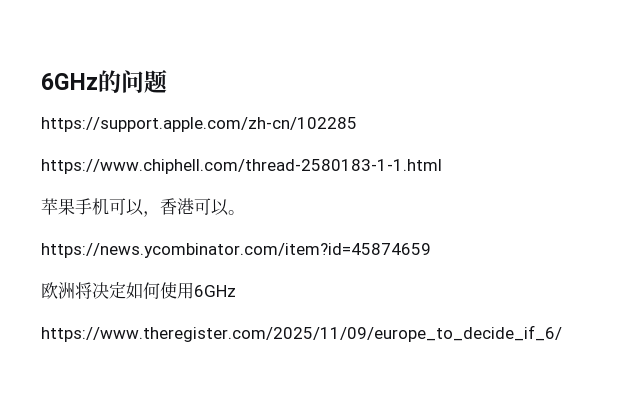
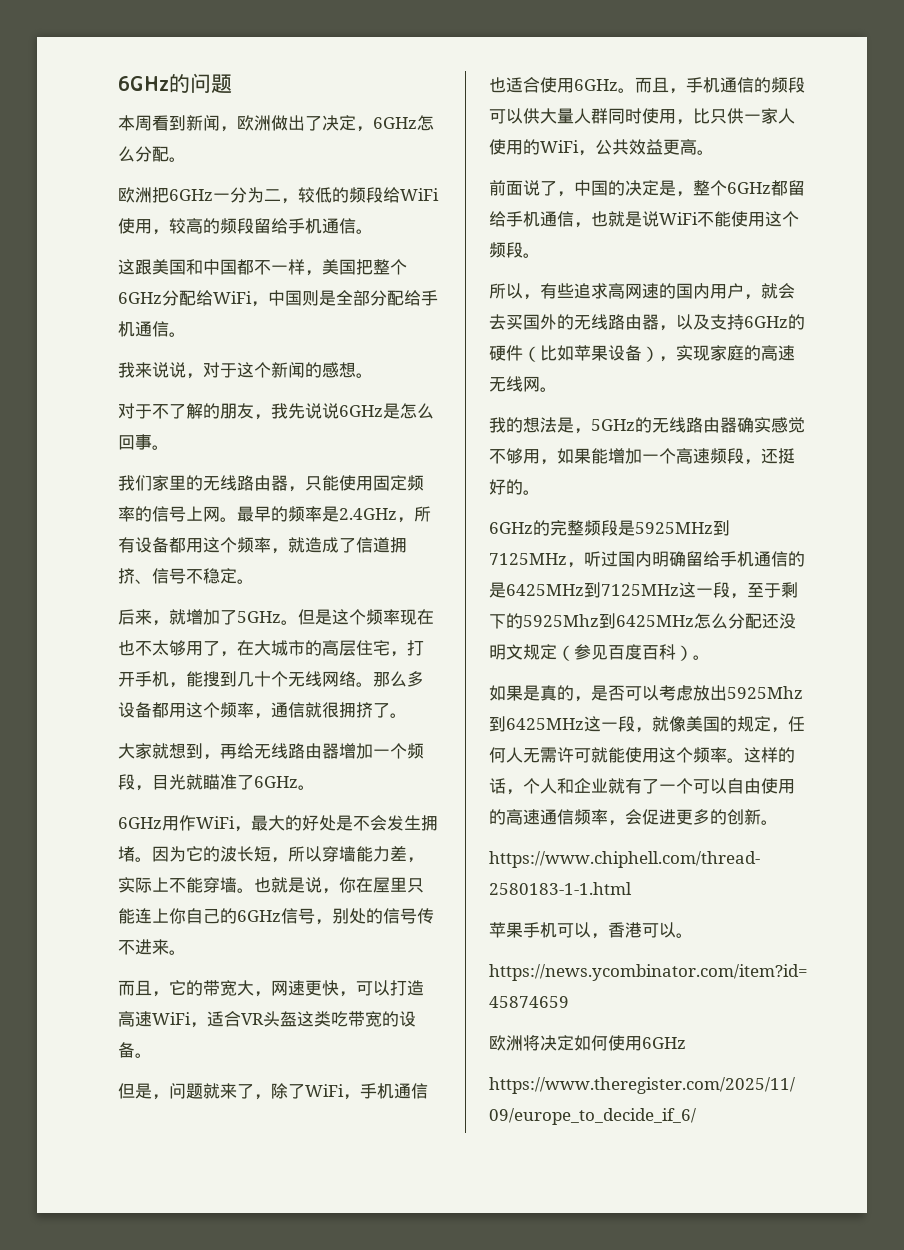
- https://support.apple.com/zh-cn/102285
+ 本周看到新闻，欧洲做出了决定，6GHz怎么分配。
+ 欧洲把6GHz一分为二，较低的频段给WiFi使用，较高的频段留给手机通信。
+ 这跟美国和中国都不一样，美国把整个6GHz分配给WiFi，中国则是全部分配给手机通信。
+ 我来说说，对于这个新闻的感想。
+ 对于不了解的朋友，我先说说6GHz是怎么回事。
+ 我们家里的无线路由器，只能使用固定频率的信号上网。最早的频率是2.4GHz，所有设备都用这个频率，就造成了信道拥挤、信号不稳定。
+ 后来，就增加了5GHz。但是这个频率现在也不太够用了，在大城市的高层住宅，打开手机，能搜到几十个无线网络。那么多设备都用这个频率，通信就很拥挤了。
+ 大家就想到，再给无线路由器增加一个频段，目光就瞄准了6GHz。
+ 6GHz用作WiFi，最大的好处是不会发生拥堵。因为它的波长短，所以穿墙能力差，实际上不能穿墙。也就是说，你在屋里只能连上你自己的6GHz信号，别处的信号传不进来。
+ 而且，它的带宽大，网速更快，可以打造高速WiFi，适合VR头盔这类吃带宽的设备。
+ 但是，问题就来了，除了WiFi，手机通信也适合使用6GHz。而且，手机通信的频段可以供大量人群同时使用，比只供一家人使用的WiFi，公共效益更高。
+ 前面说了，中国的决定是，整个6GHz都留给手机通信，也就是说WiFi不能使用这个频段。
+ 所以，有些追求高网速的国内用户，就会去买国外的无线路由器，以及支持6GHz的硬件（比如苹果设备），实现家庭的高速无线网。
+ 我的想法是，5GHz的无线路由器确实感觉不够用，如果能增加一个高速频段，还挺好的。
+ 6GHz的完整频段是5925MHz到7125MHz，听过国内明确留给手机通信的是6425MHz到7125MHz这一段，至于剩下的5925Mhz到6425MHz怎么分配还没明文规定（参见百度百科）。
+ 如果是真的，是否可以考虑放出5925Mhz到6425MHz这一段，就像美国的规定，任何人无需许可就能使用这个频率。这样的话，个人和企业就有了一个可以自由使用的高速通信频率，会促进更多的创新。

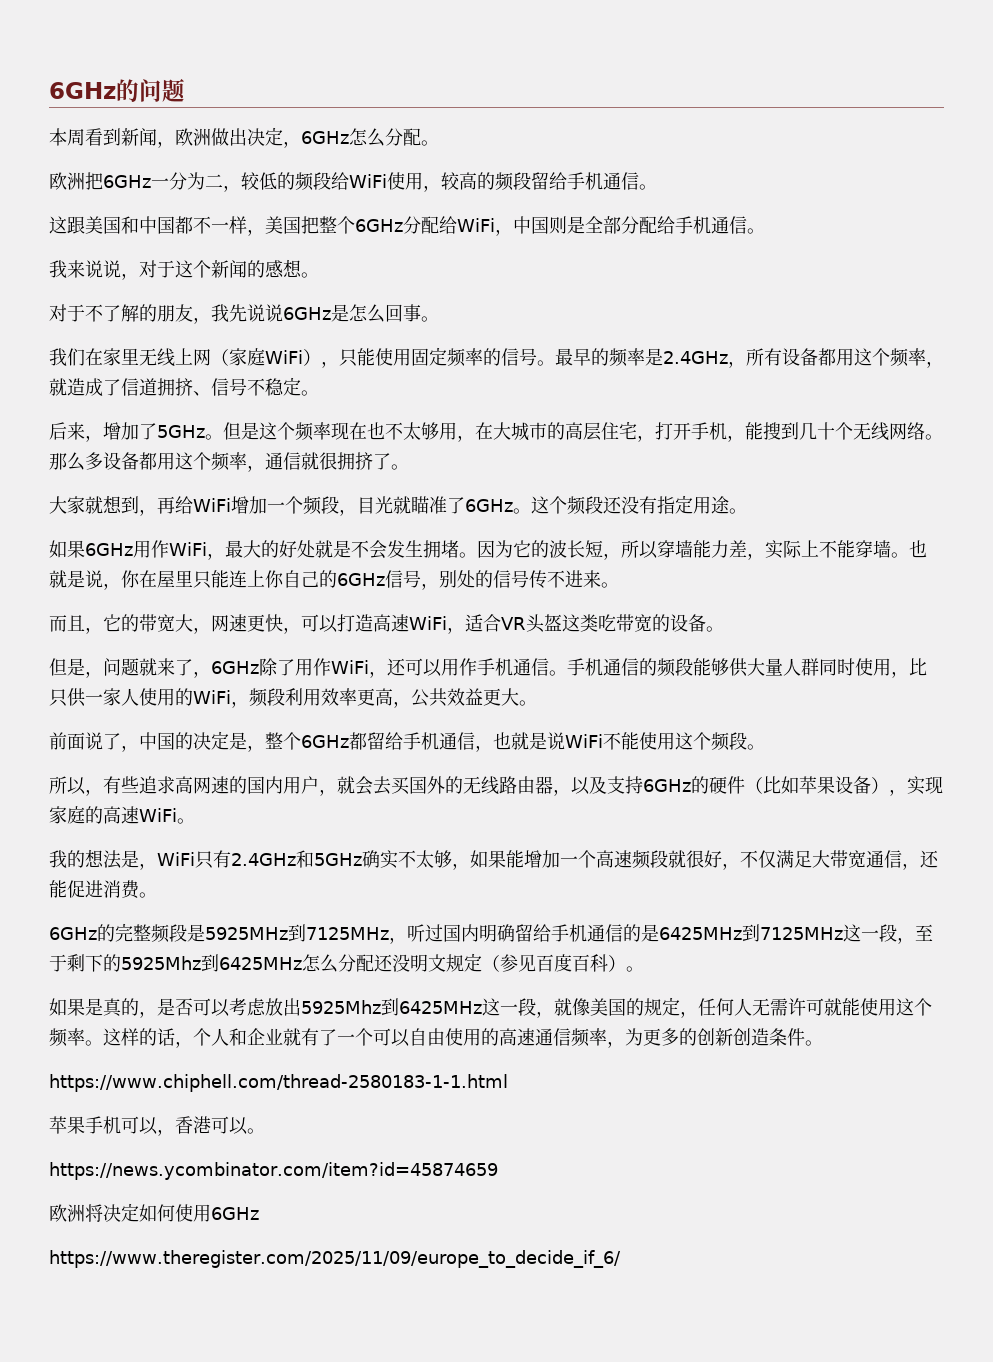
- 本周看到新闻，欧洲做出了决定，6GHz怎么分配。
+ 本周看到新闻，欧洲做出决定，6GHz怎么分配。
- 我们家里的无线路由器，只能使用固定频率的信号上网。
+ 我们在家里无线上网（家庭WiFi），只能使用固定频率的信号。
- 后来，就增加了5GHz。
+ 后来，增加了5GHz。
- 但是这个频率现在也不太够用了，在大城市的高层住宅，打开手机，能搜到几十个无线网络。
+ 但是这个频率现在也不太够用，在大城市的高层住宅，打开手机，能搜到几十个无线网络。
- 大家就想到，再给无线路由器增加一个频段，目光就瞄准了6GHz。
- 6GHz用作WiFi，最大的好处是不会发生拥堵。
+ 大家就想到，再给WiFi增加一个频段，目光就瞄准了6GHz。这个频段还没有指定用途。
+ 如果6GHz用作WiFi，最大的好处就是不会发生拥堵。
- 但是，问题就来了，除了WiFi，手机通信也适合使用6GHz。而且，手机通信的频段可以供大量人群同时使用，比只供一家人使用的WiFi，公共效益更高。
+ 但是，问题就来了，6GHz除了用作WiFi，还可以用作手机通信。手机通信的频段能够供大量人群同时使用，比只供一家人使用的WiFi，频段利用效率更高，公共效益更大。
- 所以，有些追求高网速的国内用户，就会去买国外的无线路由器，以及支持6GHz的硬件（比如苹果设备），实现家庭的高速无线网。
+ 所以，有些追求高网速的国内用户，就会去买国外的无线路由器，以及支持6GHz的硬件（比如苹果设备），实现家庭的高速WiFi。
- 我的想法是，5GHz的无线路由器确实感觉不够用，如果能增加一个高速频段，还挺好的。
+ 我的想法是，WiFi只有2.4GHz和5GHz确实不太够，如果能增加一个高速频段就很好，不仅满足大带宽通信，还能促进消费。
- 这样的话，个人和企业就有了一个可以自由使用的高速通信频率，会促进更多的创新。
+ 这样的话，个人和企业就有了一个可以自由使用的高速通信频率，为更多的创新创造条件。

